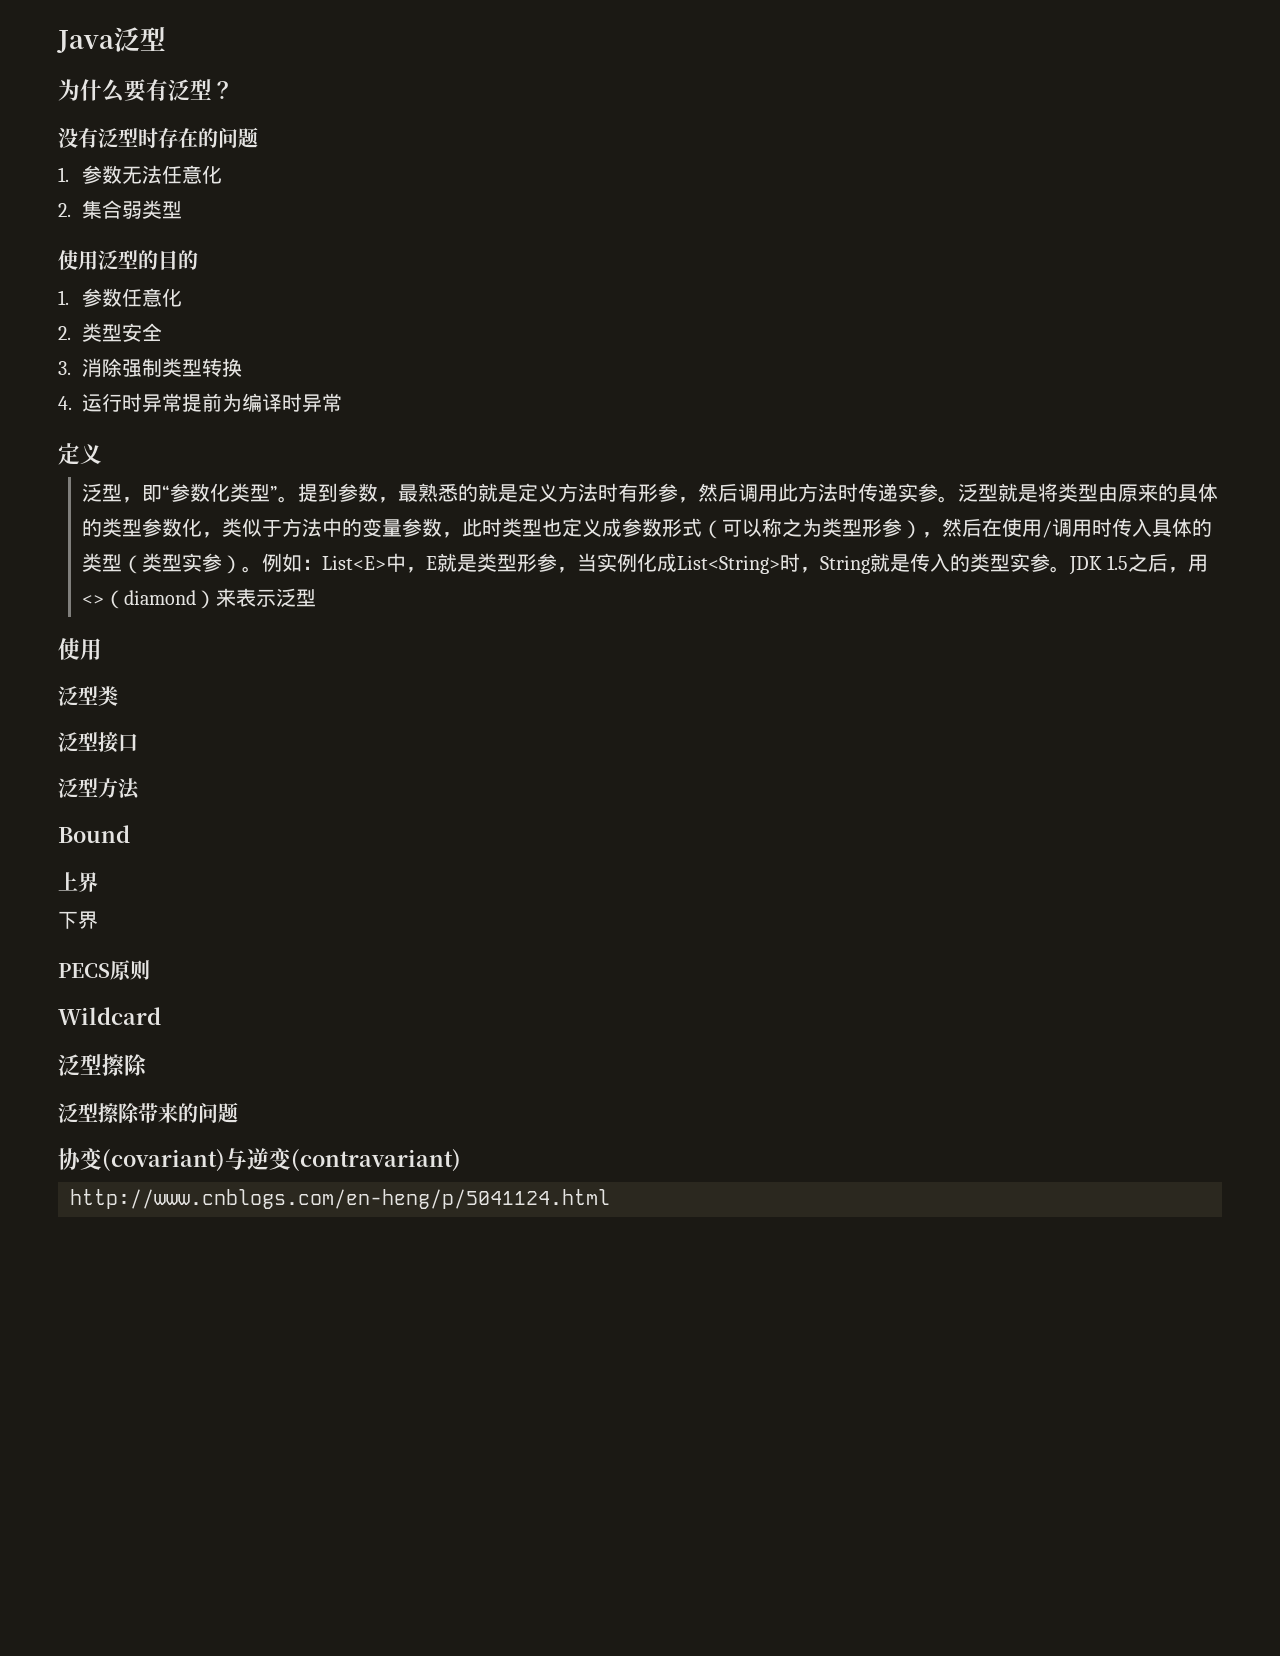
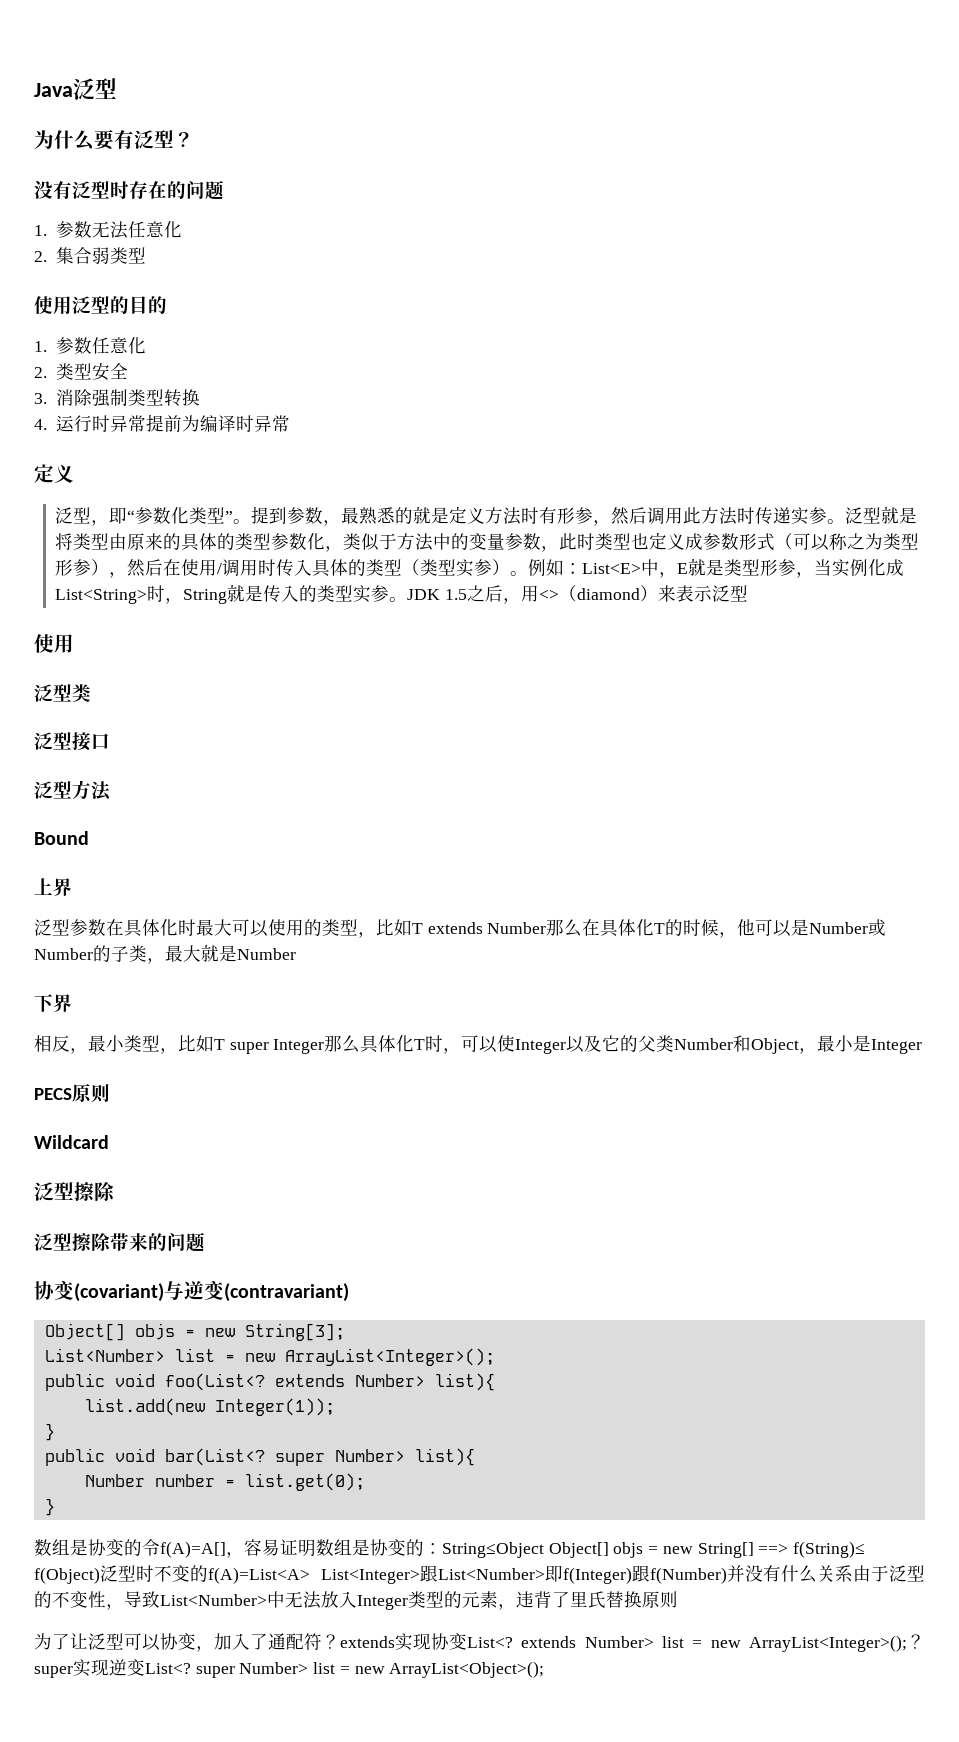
+ 泛型参数在具体化时最大可以使用的类型，比如T extends Number那么在具体化T的时候，他可以是Number或Number的子类，最大就是Number
  下界
+ 相反，最小类型，比如T super Integer那么具体化T时，可以使Integer以及它的父类Number和Object，最小是Integer
- http://www.cnblogs.com/en-heng/p/5041124.html
+ Object[] objs = new String[3];
+ List<Number> list = new ArrayList<Integer>();
+ public void foo(List<? extends Number> list){
+ list.add(new Integer(1));
+ }
+ public void bar(List<? super Number> list){
+ Number number = list.get(0);
+ }
+ 数组是协变的令f(A)=A[]，容易证明数组是协变的：String≤Object Object[] objs = new String[] ==> f(String)≤ f(Object)泛型时不变的f(A)=List<A> List<Integer>跟List<Number>即f(Integer)跟f(Number)并没有什么关系由于泛型的不变性，导致List<Number>中无法放入Integer类型的元素，违背了里氏替换原则
+ 为了让泛型可以协变，加入了通配符？extends实现协变List<? extends Number> list = new ArrayList<Integer>();？super实现逆变List<? super Number> list = new ArrayList<Object>();

